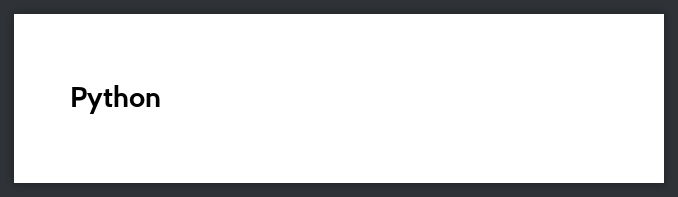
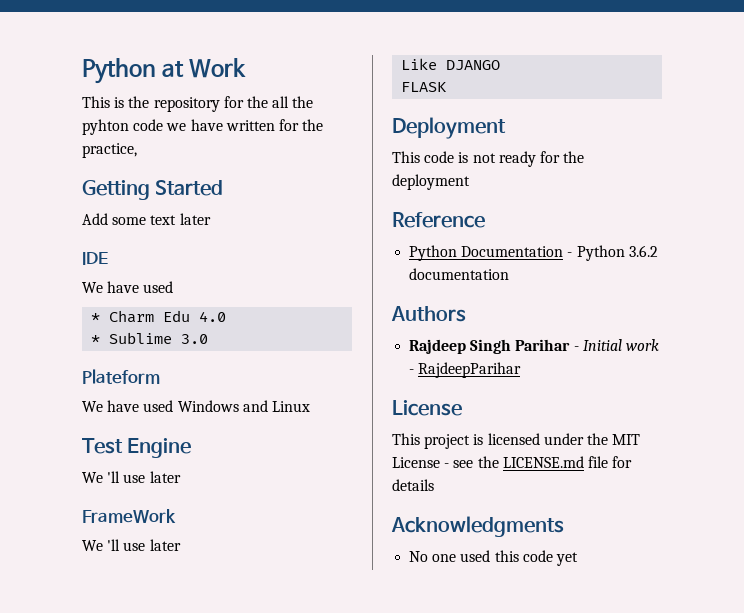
- Python
+ Python at Work
+ This is the repository for the all the pyhton code we have written for the practice,
+ Getting Started
+ Add some text later
+ IDE
+ We have used
+ * Charm Edu 4.0
+ * Sublime 3.0
+ Plateform
+ We have used Windows and Linux
+ Test Engine
+ We 'll use later
+ FrameWork
+ We 'll use later
+ Like DJANGO
+ FLASK
+ Deployment
+ This code is not ready for the deployment
+ Reference
+ Python Documentation - Python 3.6.2 documentation
+ Authors
+ Rajdeep Singh Parihar - Initial work - RajdeepParihar
+ License
+ This project is licensed under the MIT License - see the LICENSE.md file for details
+ Acknowledgments
+ No one used this code yet

